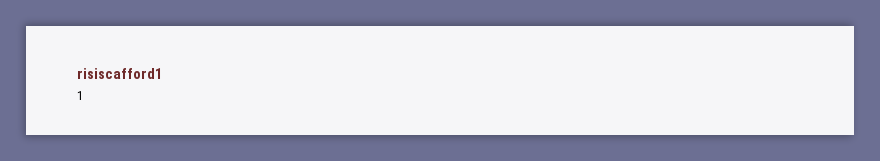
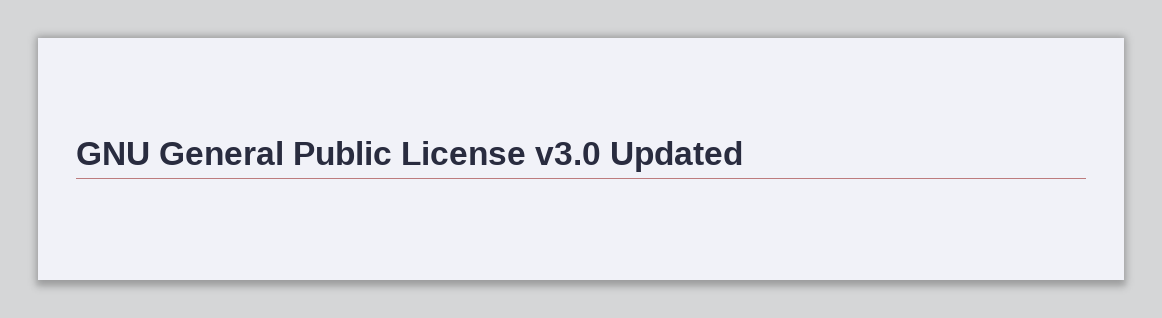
- risiscafford1
- 1
+ GNU General Public License v3.0 Updated

